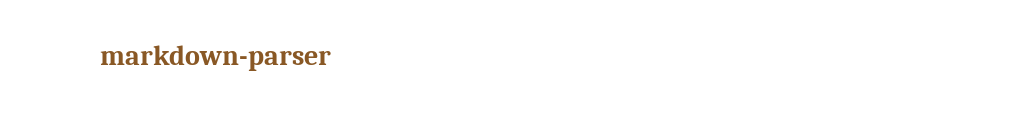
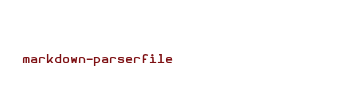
- markdown-parser
+ markdown-parserfile

